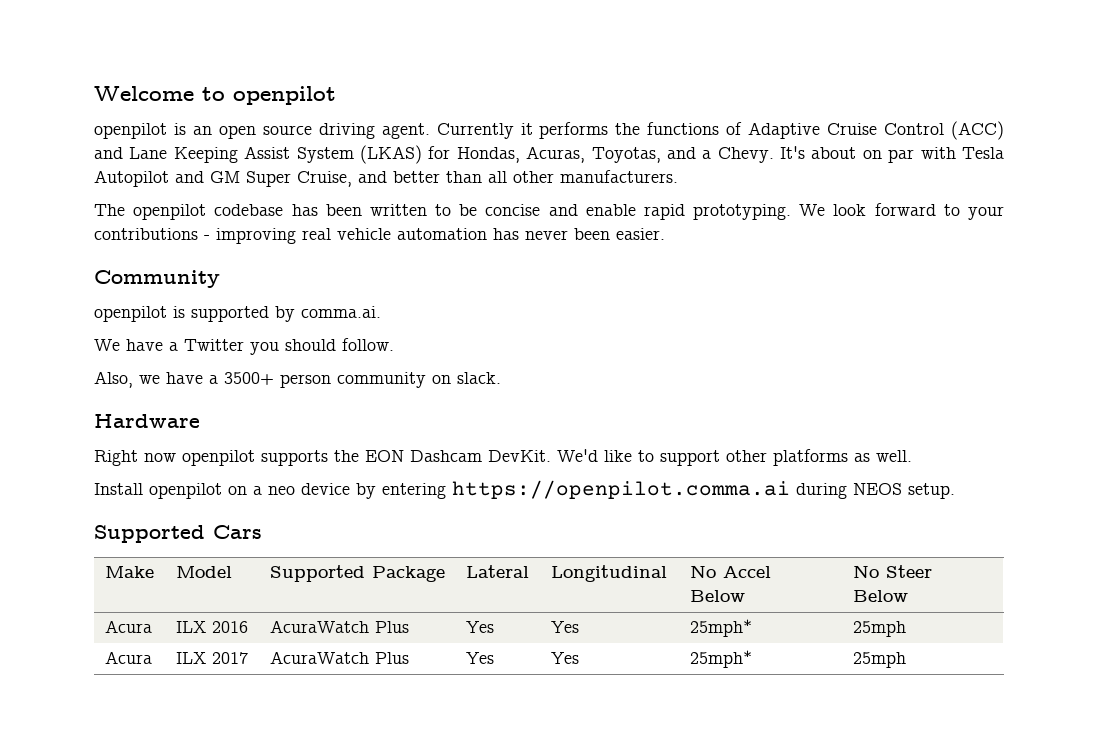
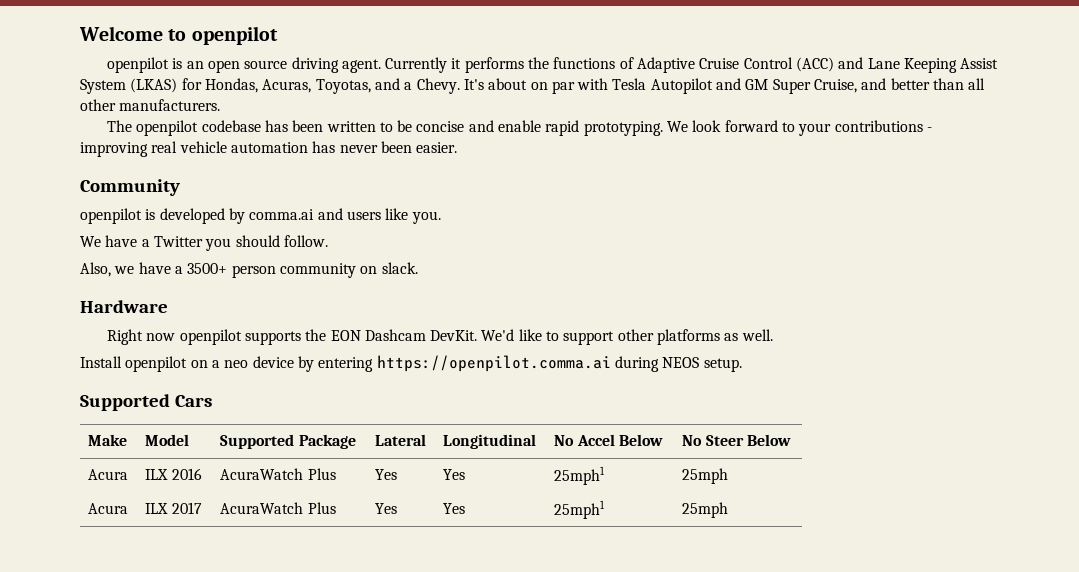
- openpilot is supported by comma.ai.
+ openpilot is developed by comma.ai and users like you.
- Acura | ILX 2016 | AcuraWatch Plus | Yes | Yes | 25mph* | 25mph
+ Acura | ILX 2016 | AcuraWatch Plus | Yes | Yes | 25mph1 | 25mph
- Acura | ILX 2017 | AcuraWatch Plus | Yes | Yes | 25mph* | 25mph
+ Acura | ILX 2017 | AcuraWatch Plus | Yes | Yes | 25mph1 | 25mph

